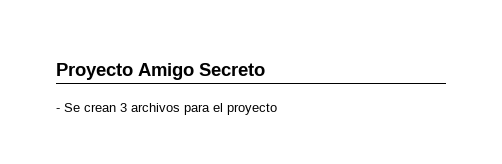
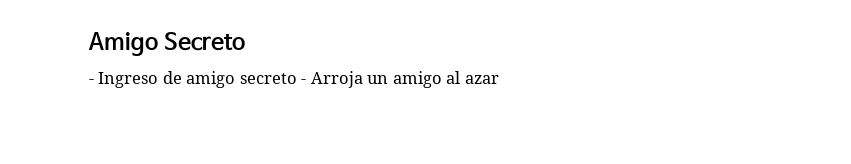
- Proyecto Amigo Secreto
+ Amigo Secreto
- - Se crean 3 archivos para el proyecto
+ - Ingreso de amigo secreto - Arroja un amigo al azar

